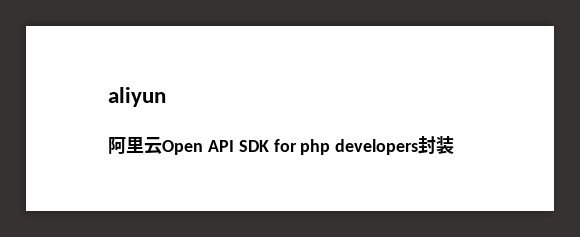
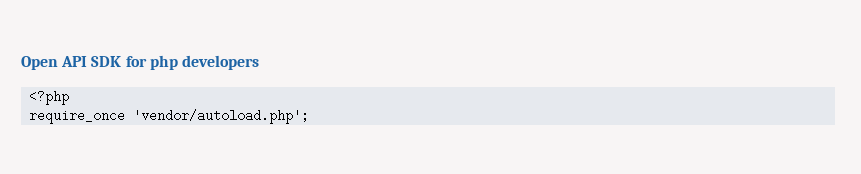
- aliyun
- 阿里云Open API SDK for php developers封装
+ Open API SDK for php developers
+ <?php
+ require_once 'vendor/autoload.php';

